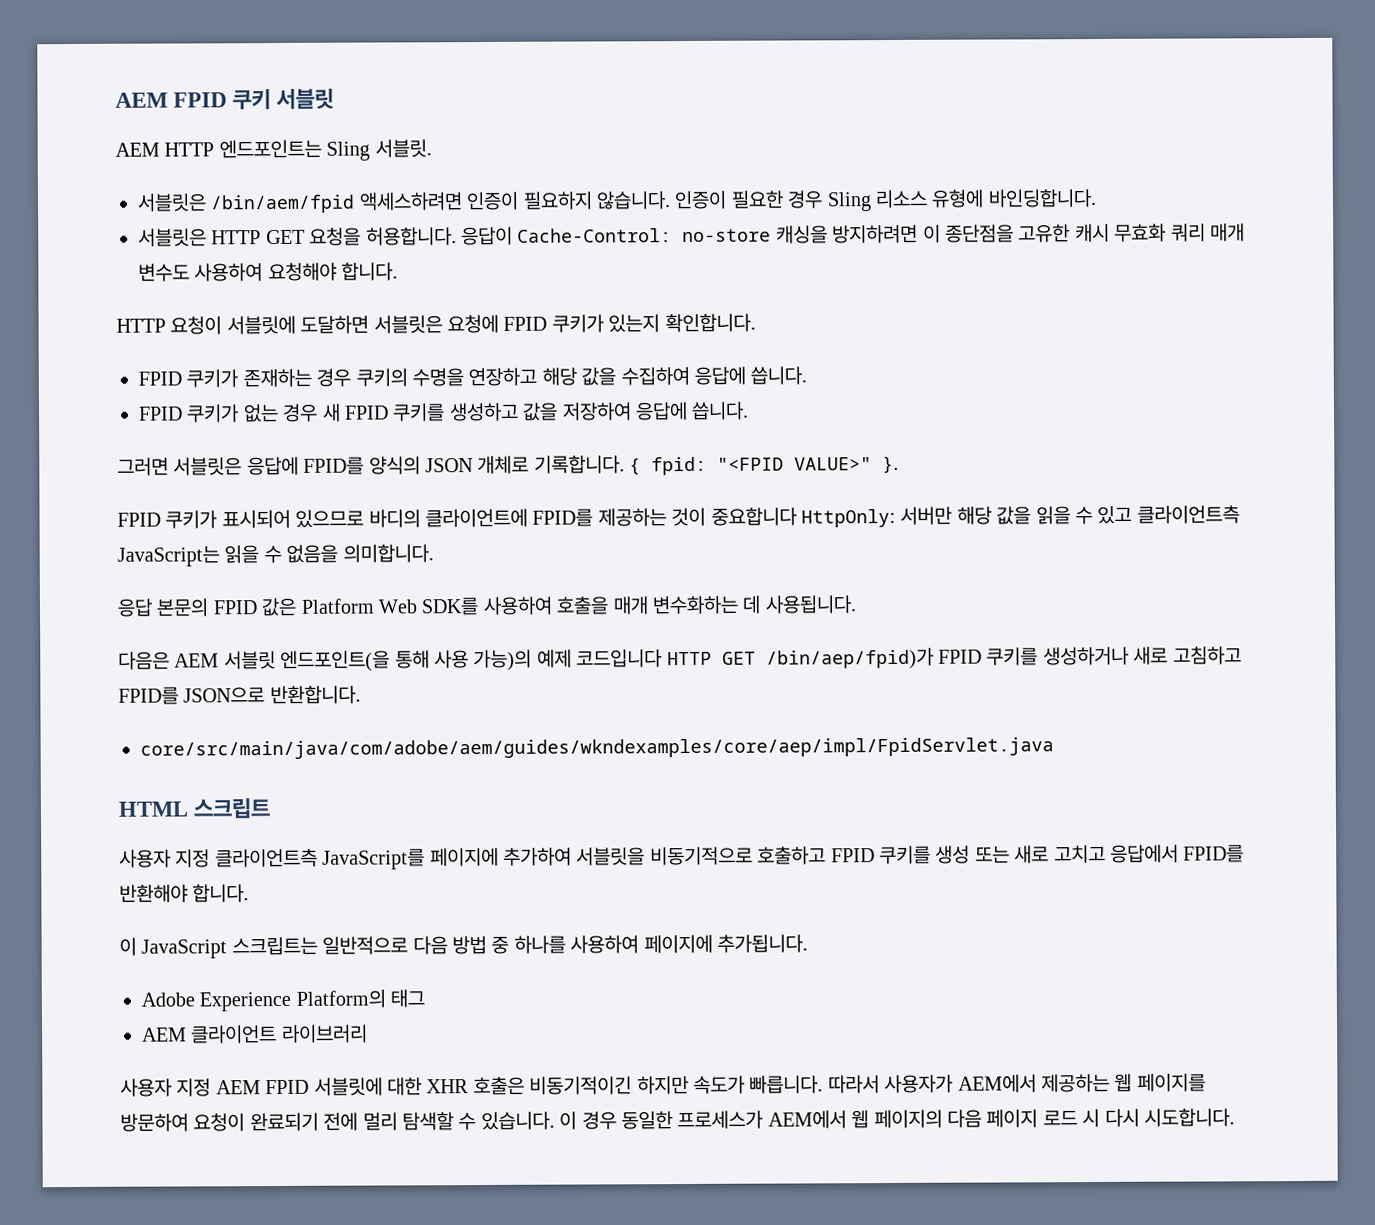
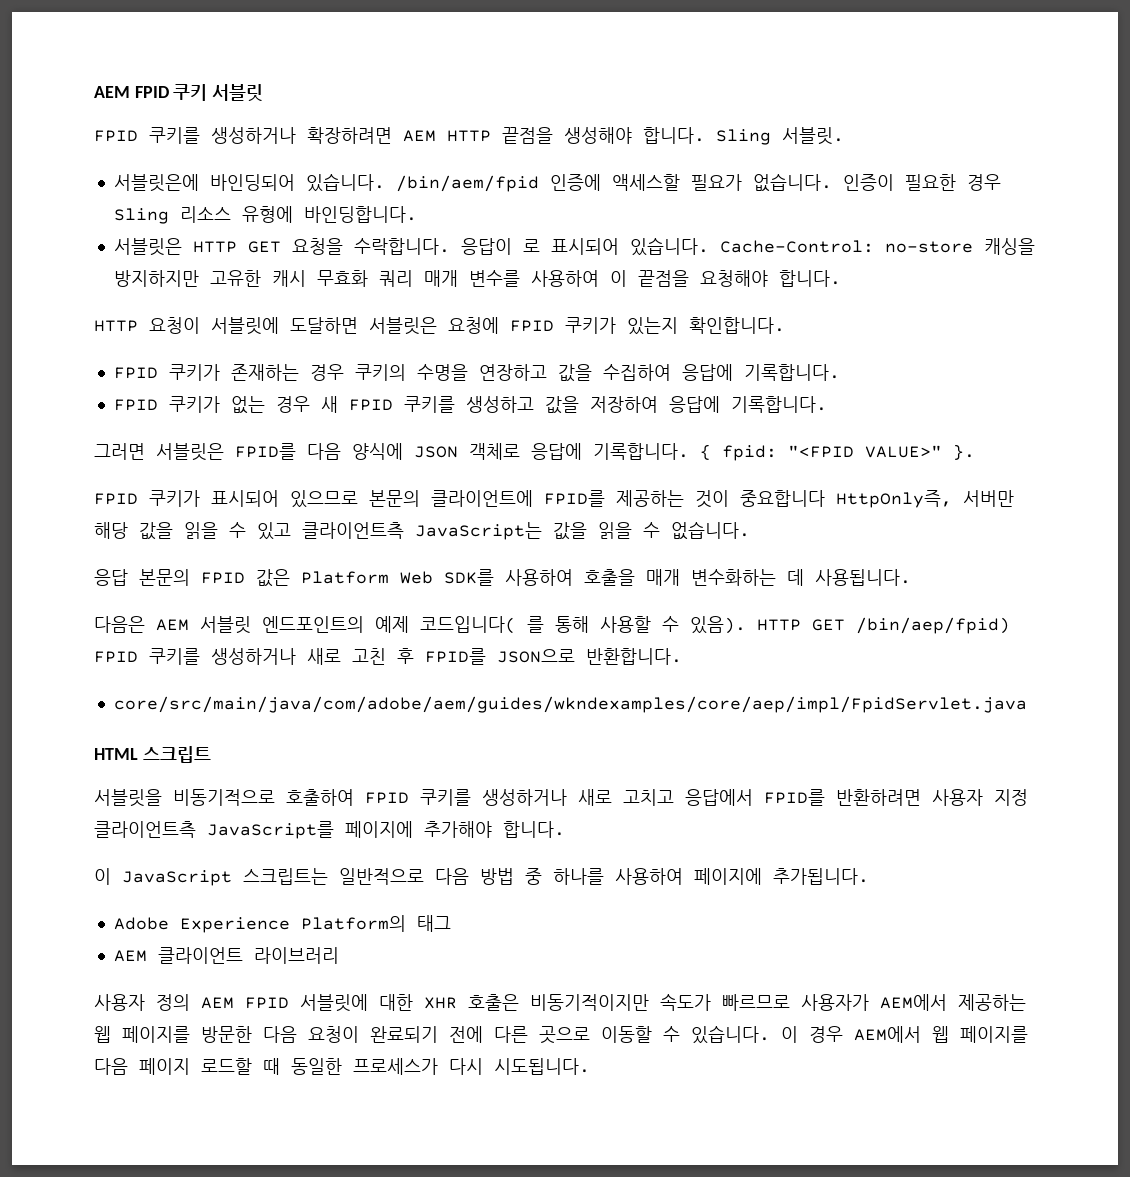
- AEM HTTP 엔드포인트는 Sling 서블릿.
- 서블릿은 /bin/aem/fpid 액세스하려면 인증이 필요하지 않습니다.
+ FPID 쿠키를 생성하거나 확장하려면 AEM HTTP 끝점을 생성해야 합니다. Sling 서블릿.
+ 서블릿은에 바인딩되어 있습니다. /bin/aem/fpid 인증에 액세스할 필요가 없습니다.
- 서블릿은 HTTP GET 요청을 허용합니다. 응답이 Cache-Control: no-store 캐싱을 방지하려면 이 종단점을 고유한 캐시 무효화 쿼리 매개 변수도 사용하여 요청해야 합니다.
+ 서블릿은 HTTP GET 요청을 수락합니다. 응답이 로 표시되어 있습니다. Cache-Control: no-store 캐싱을 방지하지만 고유한 캐시 무효화 쿼리 매개 변수를 사용하여 이 끝점을 요청해야 합니다.
- FPID 쿠키가 존재하는 경우 쿠키의 수명을 연장하고 해당 값을 수집하여 응답에 씁니다.
+ FPID 쿠키가 존재하는 경우 쿠키의 수명을 연장하고 값을 수집하여 응답에 기록합니다.
- FPID 쿠키가 없는 경우 새 FPID 쿠키를 생성하고 값을 저장하여 응답에 씁니다.
+ FPID 쿠키가 없는 경우 새 FPID 쿠키를 생성하고 값을 저장하여 응답에 기록합니다.
- 그러면 서블릿은 응답에 FPID를 양식의 JSON 개체로 기록합니다.
+ 그러면 서블릿은 FPID를 다음 양식에 JSON 객체로 응답에 기록합니다.
- FPID 쿠키가 표시되어 있으므로 바디의 클라이언트에 FPID를 제공하는 것이 중요합니다 HttpOnly: 서버만 해당 값을 읽을 수 있고 클라이언트측 JavaScript는 읽을 수 없음을 의미합니다.
+ FPID 쿠키가 표시되어 있으므로 본문의 클라이언트에 FPID를 제공하는 것이 중요합니다 HttpOnly즉, 서버만 해당 값을 읽을 수 있고 클라이언트측 JavaScript는 값을 읽을 수 없습니다.
- 다음은 AEM 서블릿 엔드포인트(을 통해 사용 가능)의 예제 코드입니다 HTTP GET /bin/aep/fpid)가 FPID 쿠키를 생성하거나 새로 고침하고 FPID를 JSON으로 반환합니다.
+ 다음은 AEM 서블릿 엔드포인트의 예제 코드입니다( 를 통해 사용할 수 있음). HTTP GET /bin/aep/fpid) FPID 쿠키를 생성하거나 새로 고친 후 FPID를 JSON으로 반환합니다.
- 사용자 지정 클라이언트측 JavaScript를 페이지에 추가하여 서블릿을 비동기적으로 호출하고 FPID 쿠키를 생성 또는 새로 고치고 응답에서 FPID를 반환해야 합니다.
+ 서블릿을 비동기적으로 호출하여 FPID 쿠키를 생성하거나 새로 고치고 응답에서 FPID를 반환하려면 사용자 지정 클라이언트측 JavaScript를 페이지에 추가해야 합니다.
- 사용자 지정 AEM FPID 서블릿에 대한 XHR 호출은 비동기적이긴 하지만 속도가 빠릅니다. 따라서 사용자가 AEM에서 제공하는 웹 페이지를 방문하여 요청이 완료되기 전에 멀리 탐색할 수 있습니다.
+ 사용자 정의 AEM FPID 서블릿에 대한 XHR 호출은 비동기적이지만 속도가 빠르므로 사용자가 AEM에서 제공하는 웹 페이지를 방문한 다음 요청이 완료되기 전에 다른 곳으로 이동할 수 있습니다.
- 이 경우 동일한 프로세스가 AEM에서 웹 페이지의 다음 페이지 로드 시 다시 시도합니다.
+ 이 경우 AEM에서 웹 페이지를 다음 페이지 로드할 때 동일한 프로세스가 다시 시도됩니다.

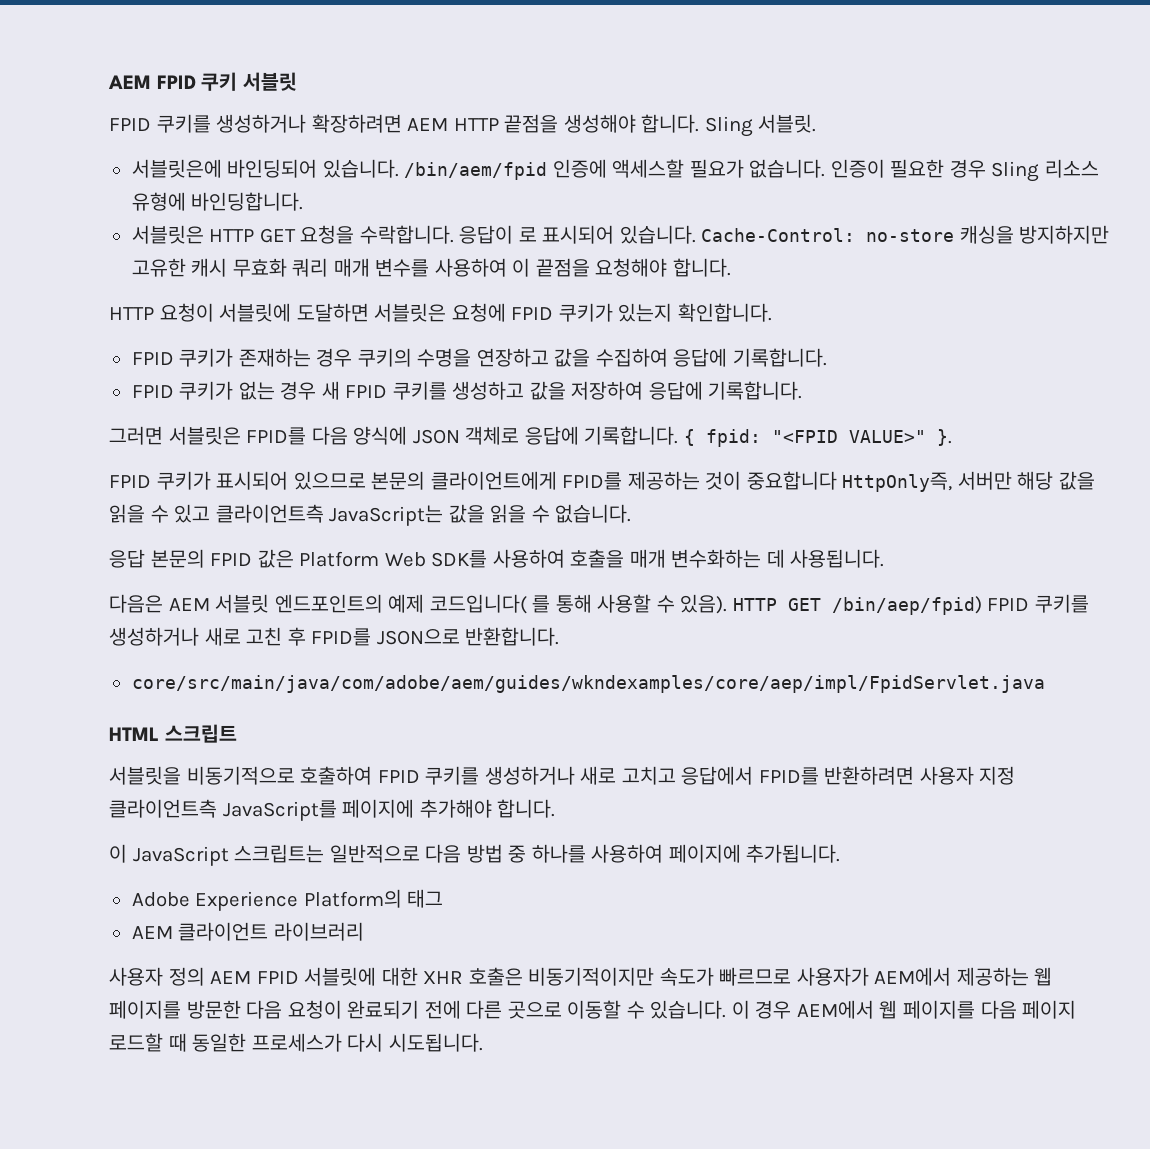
- FPID 쿠키가 표시되어 있으므로 본문의 클라이언트에 FPID를 제공하는 것이 중요합니다 HttpOnly즉, 서버만 해당 값을 읽을 수 있고 클라이언트측 JavaScript는 값을 읽을 수 없습니다.
+ FPID 쿠키가 표시되어 있으므로 본문의 클라이언트에게 FPID를 제공하는 것이 중요합니다 HttpOnly즉, 서버만 해당 값을 읽을 수 있고 클라이언트측 JavaScript는 값을 읽을 수 없습니다.

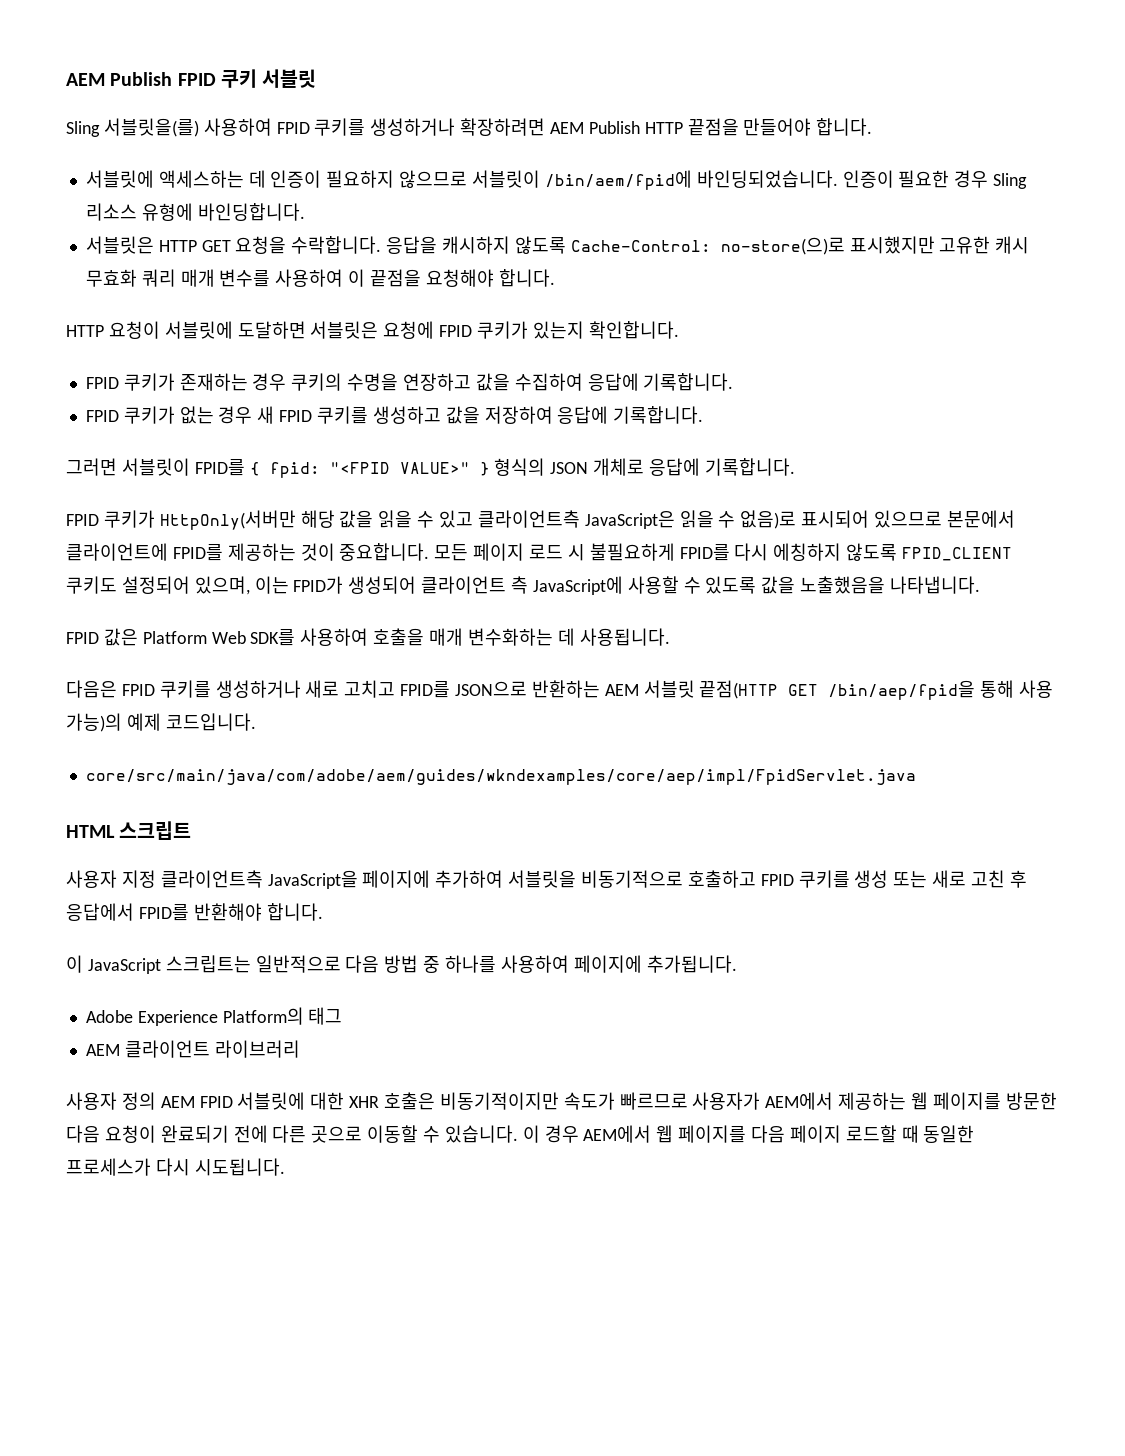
- AEM FPID 쿠키 서블릿
+ AEM Publish FPID 쿠키 서블릿
- FPID 쿠키를 생성하거나 확장하려면 AEM HTTP 끝점을 생성해야 합니다. Sling 서블릿.
- 서블릿은에 바인딩되어 있습니다. /bin/aem/fpid 인증에 액세스할 필요가 없습니다.
+ Sling 서블릿을(를) 사용하여 FPID 쿠키를 생성하거나 확장하려면 AEM Publish HTTP 끝점을 만들어야 합니다.
+ 서블릿에 액세스하는 데 인증이 필요하지 않으므로 서블릿이 /bin/aem/fpid에 바인딩되었습니다.
- 응답이 로 표시되어 있습니다. Cache-Control: no-store 캐싱을 방지하지만 고유한 캐시 무효화 쿼리 매개 변수를 사용하여 이 끝점을 요청해야 합니다.
+ 응답을 캐시하지 않도록 Cache-Control: no-store(으)로 표시했지만 고유한 캐시 무효화 쿼리 매개 변수를 사용하여 이 끝점을 요청해야 합니다.
- 그러면 서블릿은 FPID를 다음 양식에 JSON 객체로 응답에 기록합니다. { fpid: "<FPID VALUE>" }.
- FPID 쿠키가 표시되어 있으므로 본문의 클라이언트에게 FPID를 제공하는 것이 중요합니다 HttpOnly즉, 서버만 해당 값을 읽을 수 있고 클라이언트측 JavaScript는 값을 읽을 수 없습니다.
- 응답 본문의 FPID 값은 Platform Web SDK를 사용하여 호출을 매개 변수화하는 데 사용됩니다.
+ 그러면 서블릿이 FPID를 { fpid: "<FPID VALUE>" } 형식의 JSON 개체로 응답에 기록합니다.
+ FPID 쿠키가 HttpOnly(서버만 해당 값을 읽을 수 있고 클라이언트측 JavaScript은 읽을 수 없음)로 표시되어 있으므로 본문에서 클라이언트에 FPID를 제공하는 것이 중요합니다. 모든 페이지 로드 시 불필요하게 FPID를 다시 에칭하지 않도록 FPID_CLIENT 쿠키도 설정되어 있으며, 이는 FPID가 생성되어 클라이언트 측 JavaScript에 사용할 수 있도록 값을 노출했음을 나타냅니다.
+ FPID 값은 Platform Web SDK를 사용하여 호출을 매개 변수화하는 데 사용됩니다.
- 다음은 AEM 서블릿 엔드포인트의 예제 코드입니다( 를 통해 사용할 수 있음). HTTP GET /bin/aep/fpid) FPID 쿠키를 생성하거나 새로 고친 후 FPID를 JSON으로 반환합니다.
+ 다음은 FPID 쿠키를 생성하거나 새로 고치고 FPID를 JSON으로 반환하는 AEM 서블릿 끝점(HTTP GET /bin/aep/fpid을 통해 사용 가능)의 예제 코드입니다.
  core/src/main/java/com/adobe/aem/guides/wkndexamples/core/aep/impl/FpidServlet.java
  HTML 스크립트
- 서블릿을 비동기적으로 호출하여 FPID 쿠키를 생성하거나 새로 고치고 응답에서 FPID를 반환하려면 사용자 지정 클라이언트측 JavaScript를 페이지에 추가해야 합니다.
+ 사용자 지정 클라이언트측 JavaScript을 페이지에 추가하여 서블릿을 비동기적으로 호출하고 FPID 쿠키를 생성 또는 새로 고친 후 응답에서 FPID를 반환해야 합니다.

